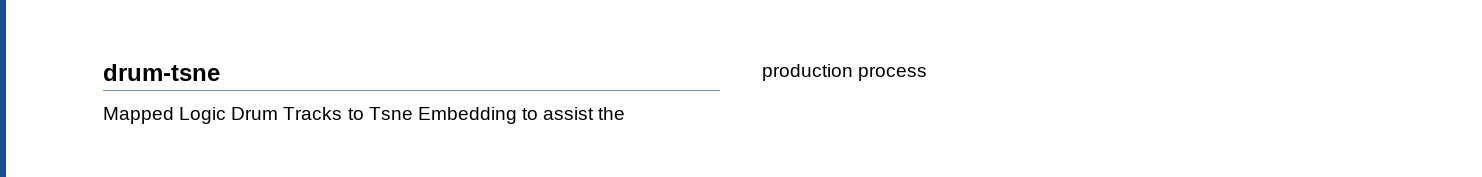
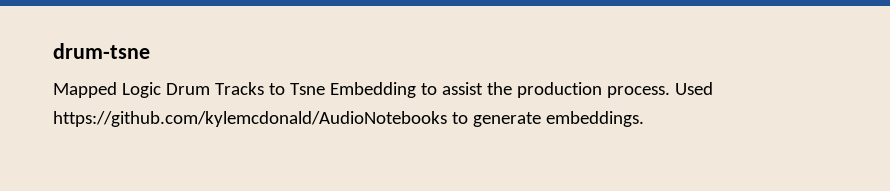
- Mapped Logic Drum Tracks to Tsne Embedding to assist the production process
+ Mapped Logic Drum Tracks to Tsne Embedding to assist the production process. Used https://github.com/kylemcdonald/AudioNotebooks to generate embeddings.

